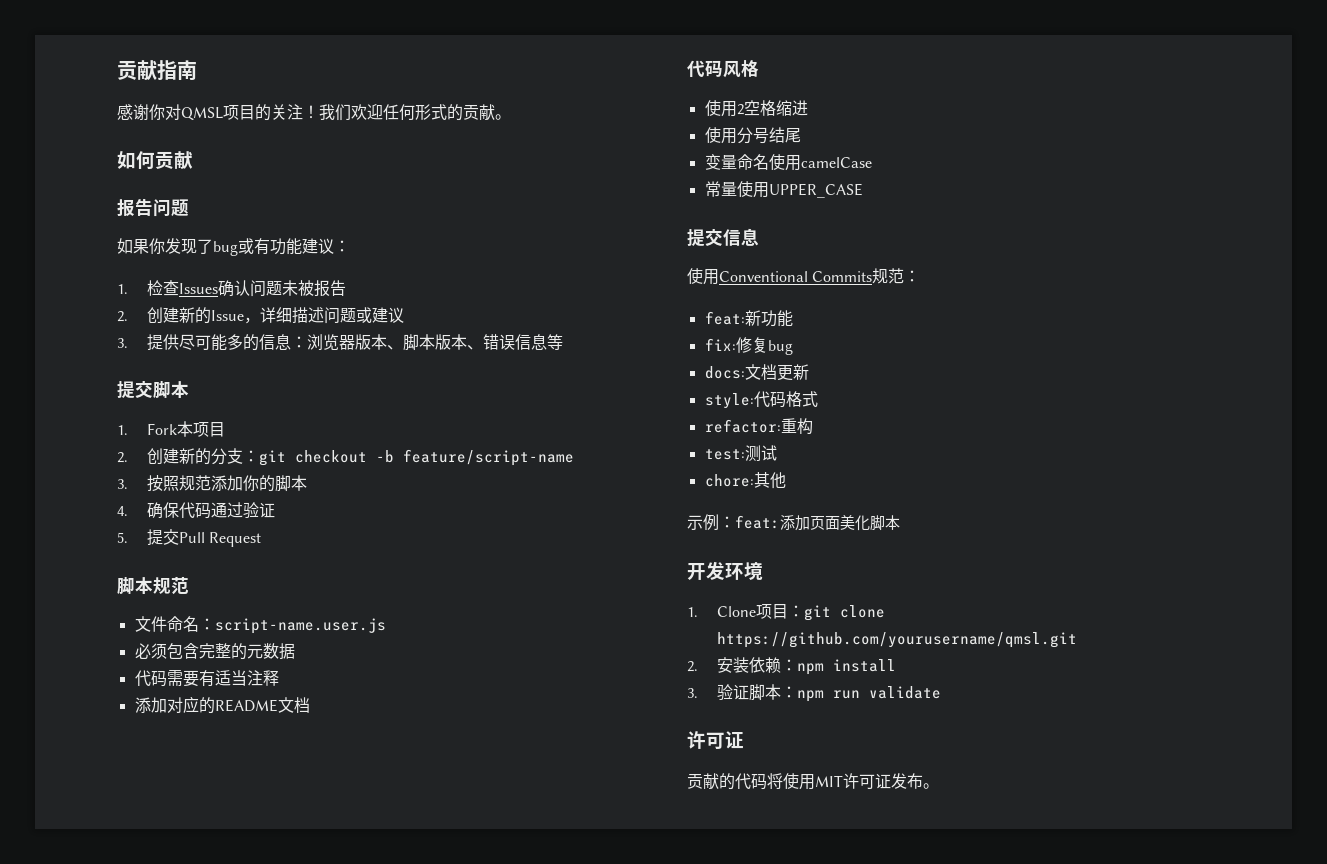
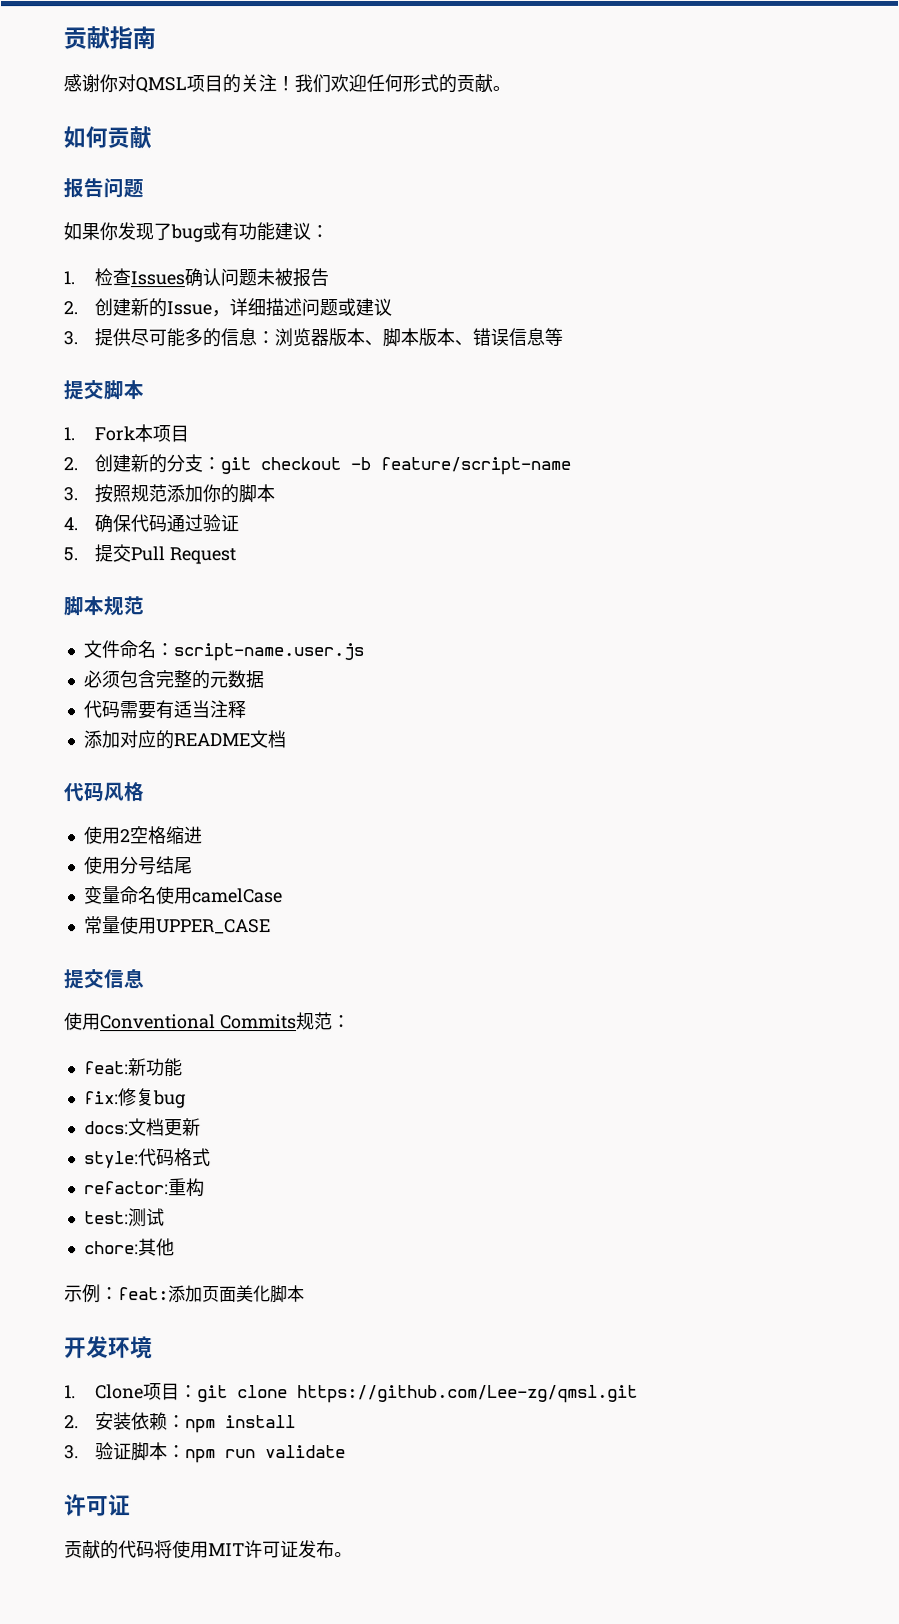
- 1. Clone项目：git clone https://github.com/yourusername/qmsl.git
+ 1. Clone项目：git clone https://github.com/Lee-zg/qmsl.git

